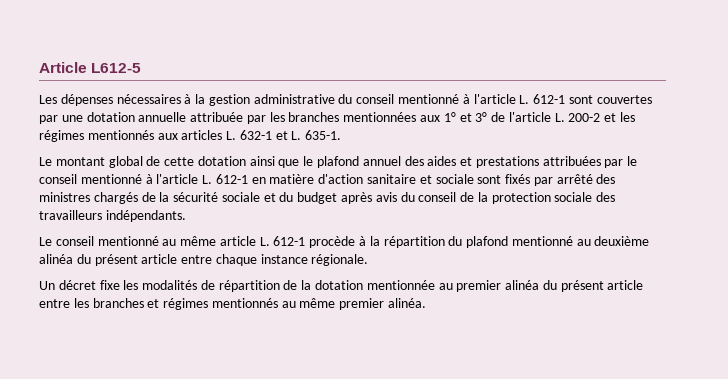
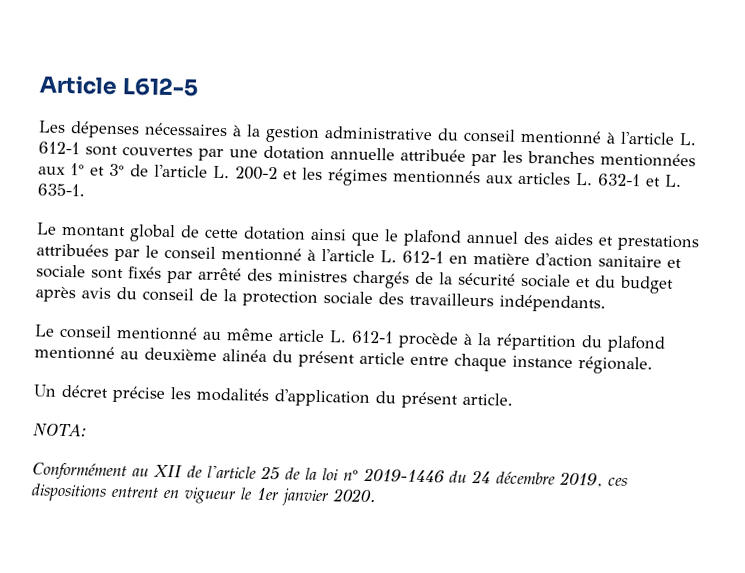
- Un décret fixe les modalités de répartition de la dotation mentionnée au premier alinéa du présent article entre les branches et régimes mentionnés au même premier alinéa.
+ Un décret précise les modalités d'application du présent article.
+ NOTA:
+ Conformément au XII de l'article 25 de la loi n° 2019-1446 du 24 décembre 2019, ces dispositions entrent en vigueur le 1er janvier 2020.

